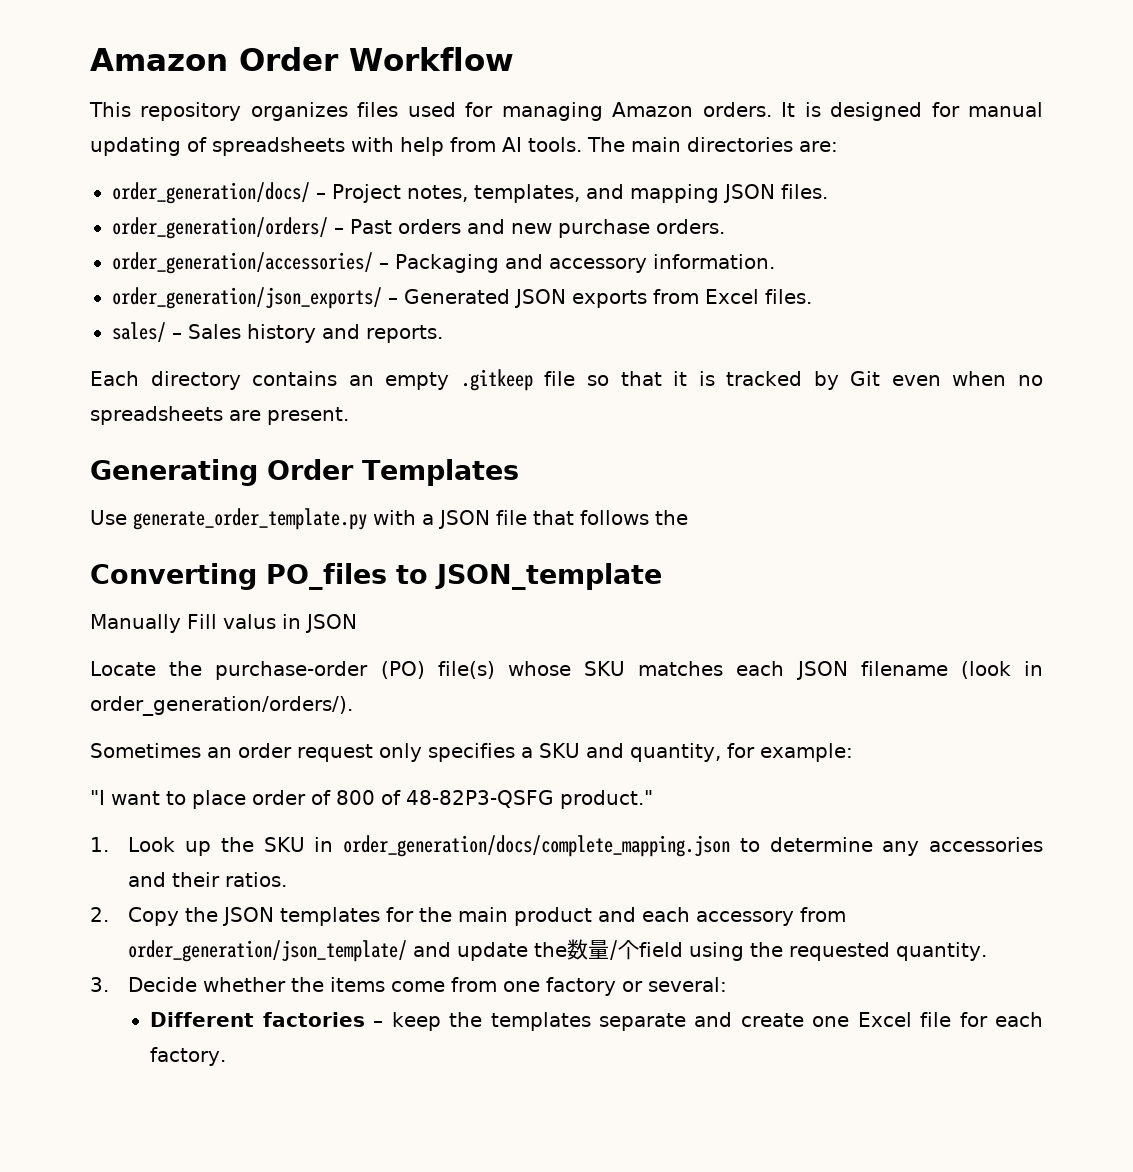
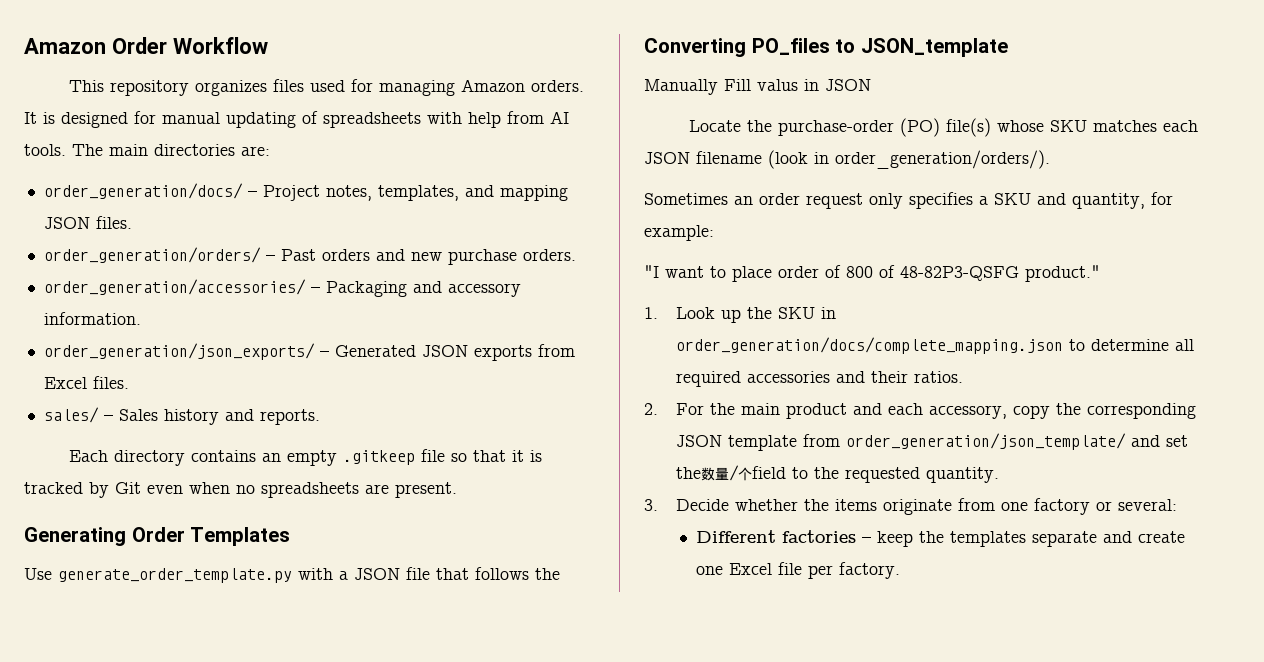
- 1. Look up the SKU in order_generation/docs/complete_mapping.json to determine any accessories and their ratios.
+ 1. Look up the SKU in order_generation/docs/complete_mapping.json to determine all required accessories and their ratios.
- 2. Copy the JSON templates for the main product and each accessory from order_generation/json_template/ and update the数量/个field using the requested quantity.
+ 2. For the main product and each accessory, copy the corresponding JSON template from order_generation/json_template/ and set the数量/个field to the requested quantity.
- 3. Decide whether the items come from one factory or several:
+ 3. Decide whether the items originate from one factory or several:
- Different factories – keep the templates separate and create one Excel file for each factory.
+ Different factories – keep the templates separate and create one Excel file per factory.

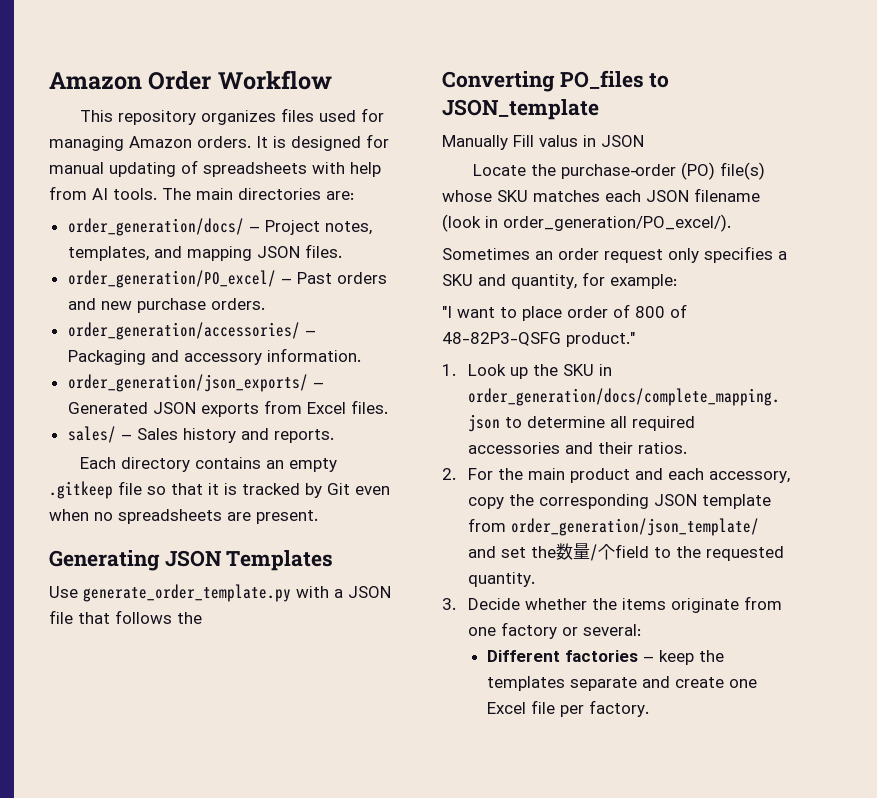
- order_generation/orders/ – Past orders and new purchase orders.
+ order_generation/PO_excel/ – Past orders and new purchase orders.
- Generating Order Templates
+ Generating JSON Templates
- Locate the purchase‑order (PO) file(s) whose SKU matches each JSON filename (look in order_generation/orders/).
+ Locate the purchase‑order (PO) file(s) whose SKU matches each JSON filename (look in order_generation/PO_excel/).

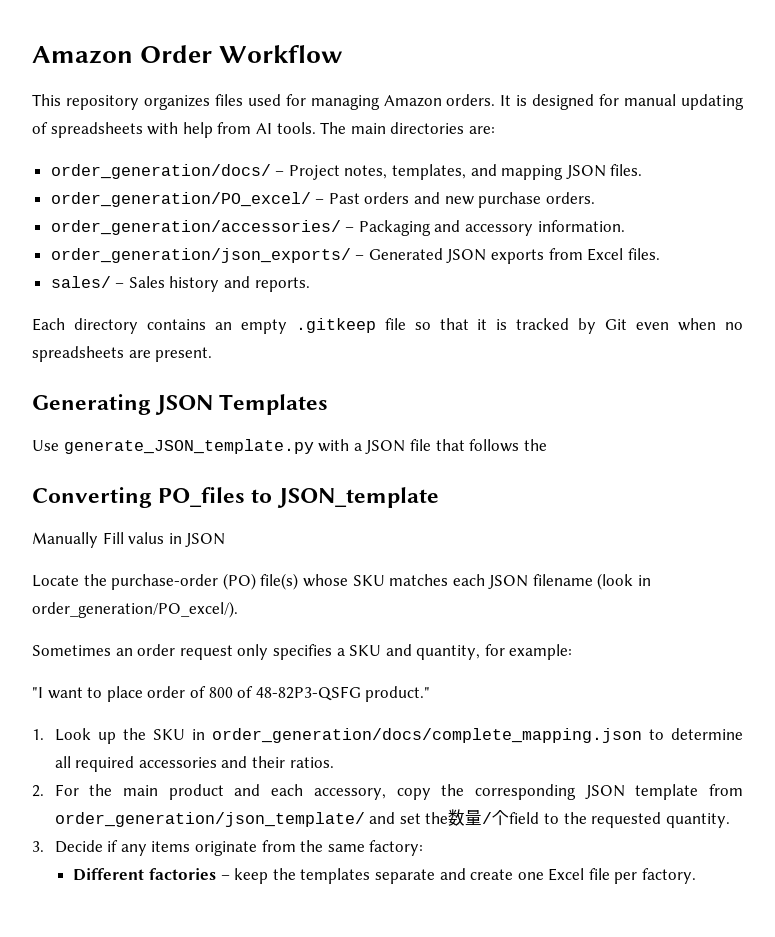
- Use generate_order_template.py with a JSON file that follows the
+ Use generate_JSON_template.py with a JSON file that follows the
- 3. Decide whether the items originate from one factory or several:
+ 3. Decide if any items originate from the same factory:

